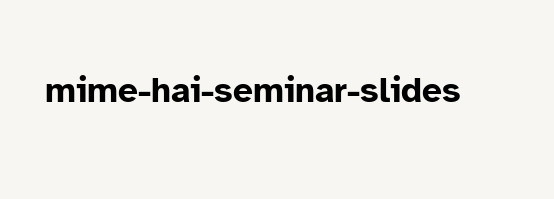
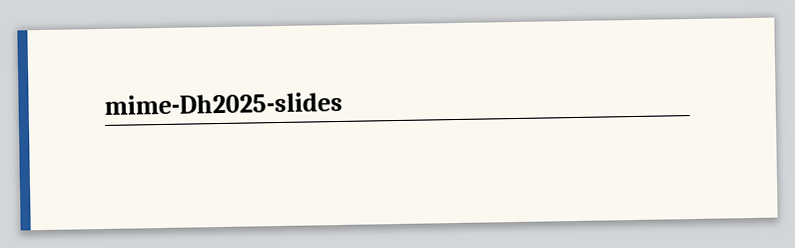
- mime-hai-seminar-slides
+ mime-Dh2025-slides

